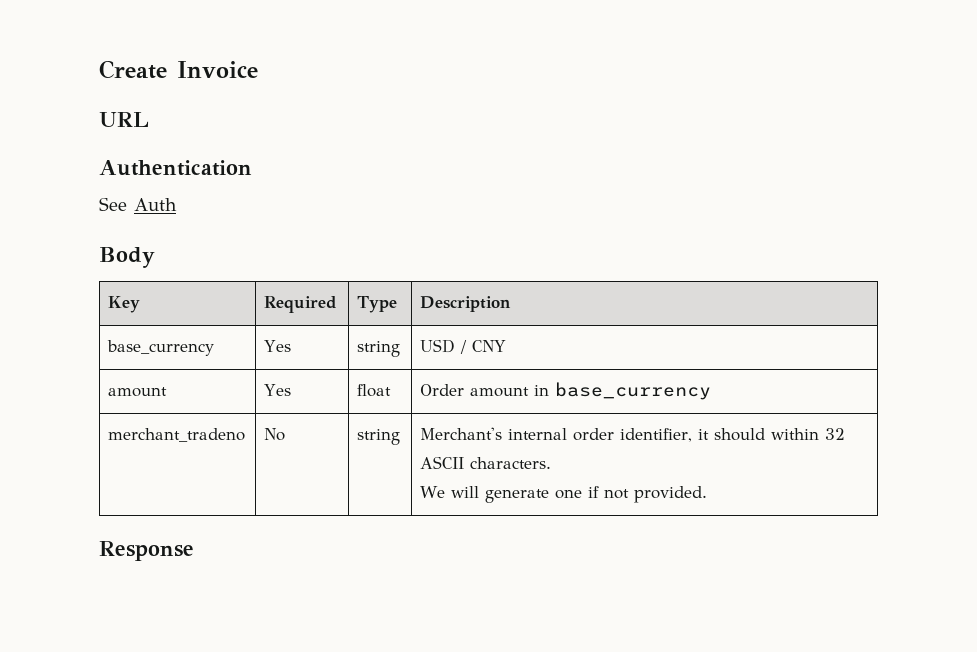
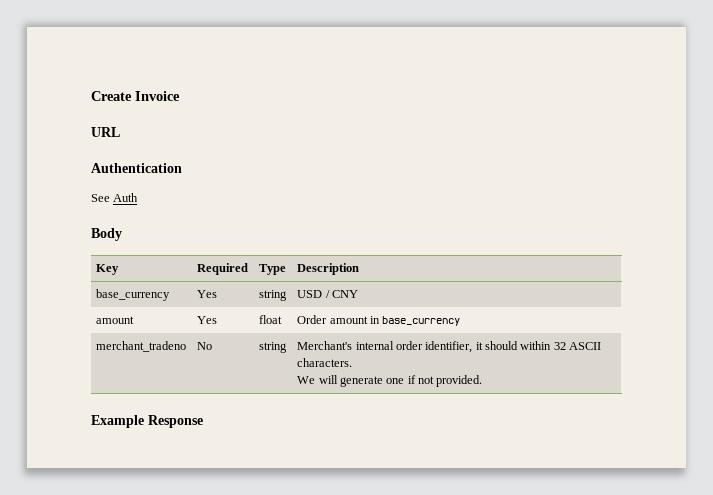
- Response
+ Example Response

